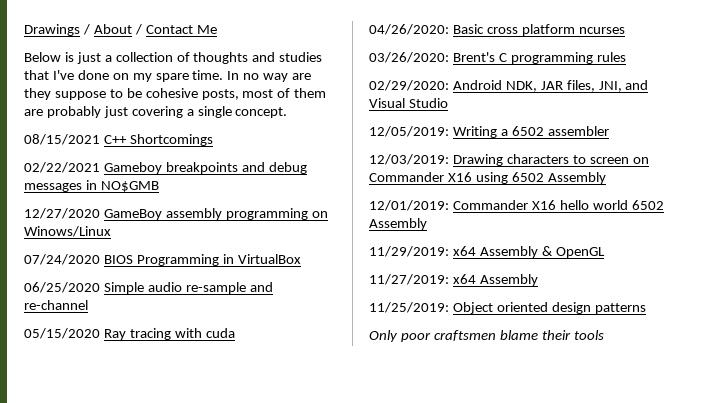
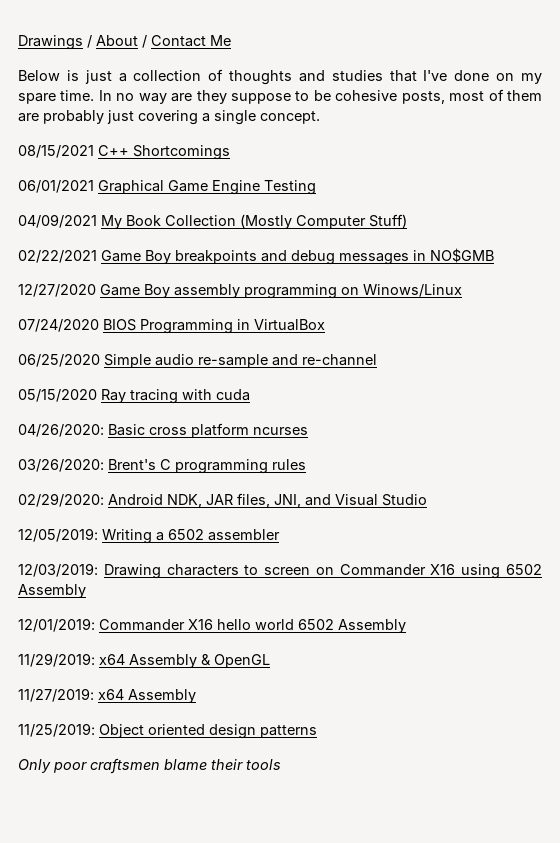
+ 06/01/2021 Graphical Game Engine Testing
+ 04/09/2021 My Book Collection (Mostly Computer Stuff)
- 02/22/2021 Gameboy breakpoints and debug messages in NO$GMB
+ 02/22/2021 Game Boy breakpoints and debug messages in NO$GMB
- 12/27/2020 GameBoy assembly programming on Winows/Linux
+ 12/27/2020 Game Boy assembly programming on Winows/Linux

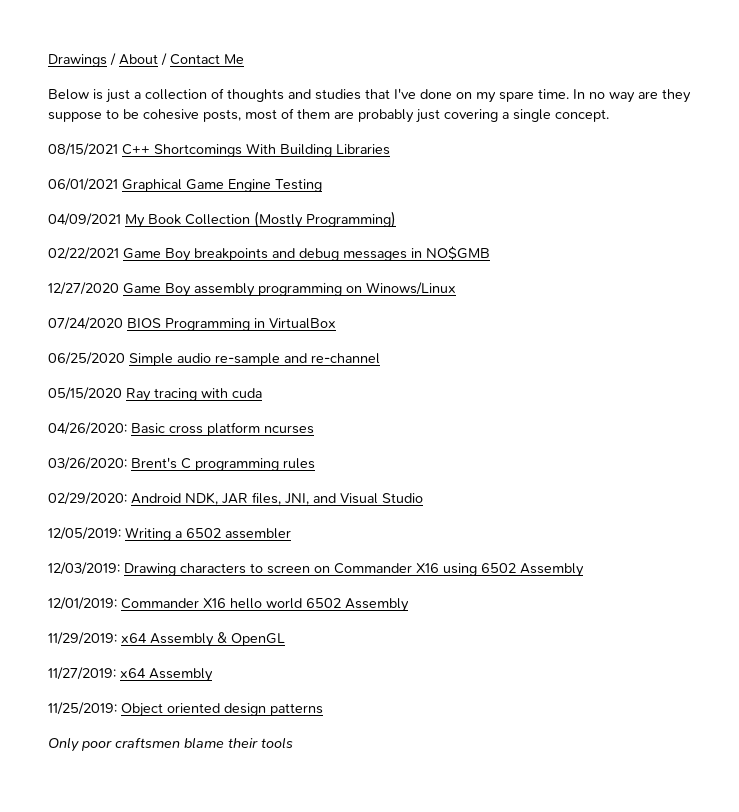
- 08/15/2021 C++ Shortcomings
+ 08/15/2021 C++ Shortcomings With Building Libraries
- 04/09/2021 My Book Collection (Mostly Computer Stuff)
+ 04/09/2021 My Book Collection (Mostly Programming)

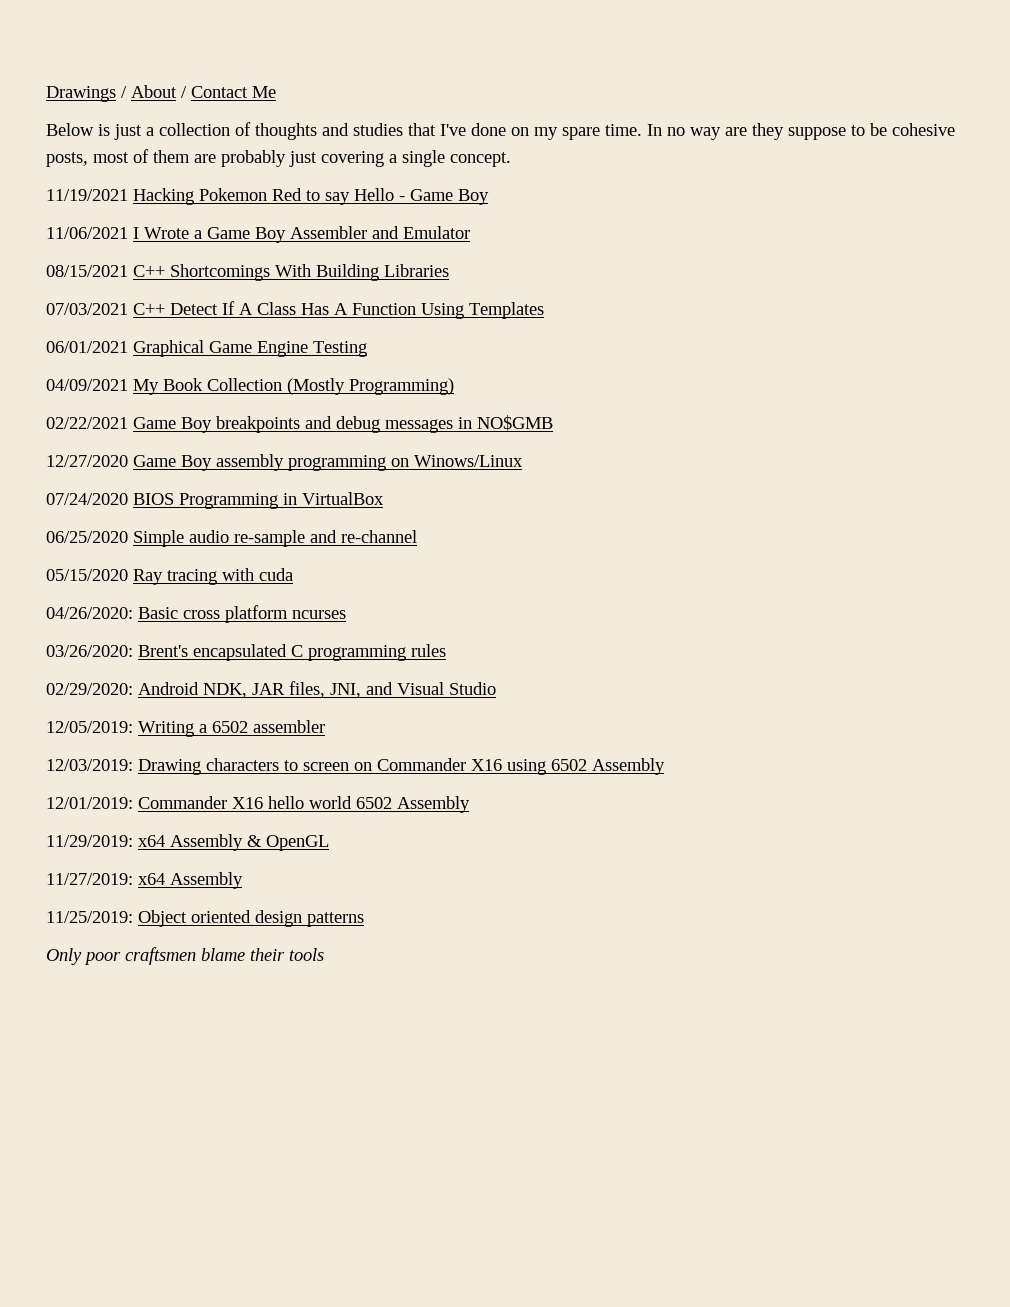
+ 11/19/2021 Hacking Pokemon Red to say Hello - Game Boy
+ 11/06/2021 I Wrote a Game Boy Assembler and Emulator
+ 07/03/2021 C++ Detect If A Class Has A Function Using Templates
- 03/26/2020: Brent's C programming rules
+ 03/26/2020: Brent's encapsulated C programming rules

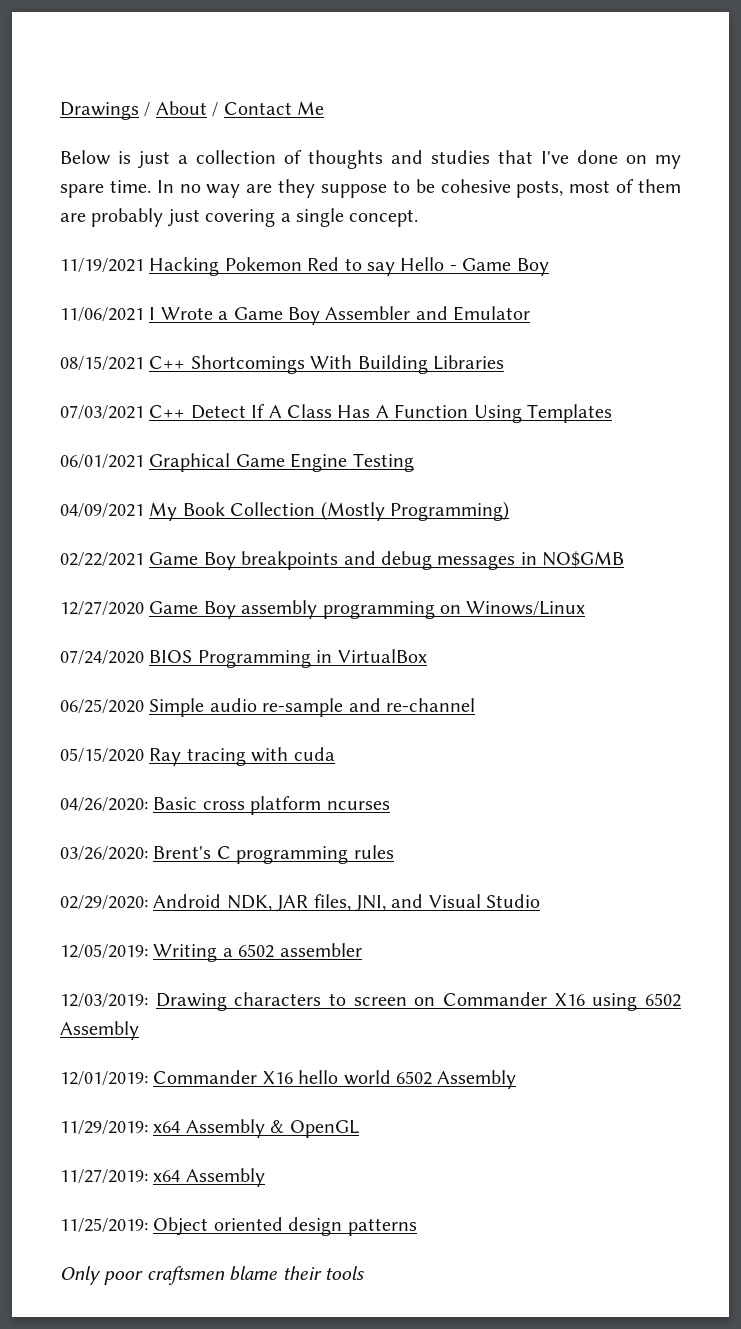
- 03/26/2020: Brent's encapsulated C programming rules
+ 03/26/2020: Brent's C programming rules

